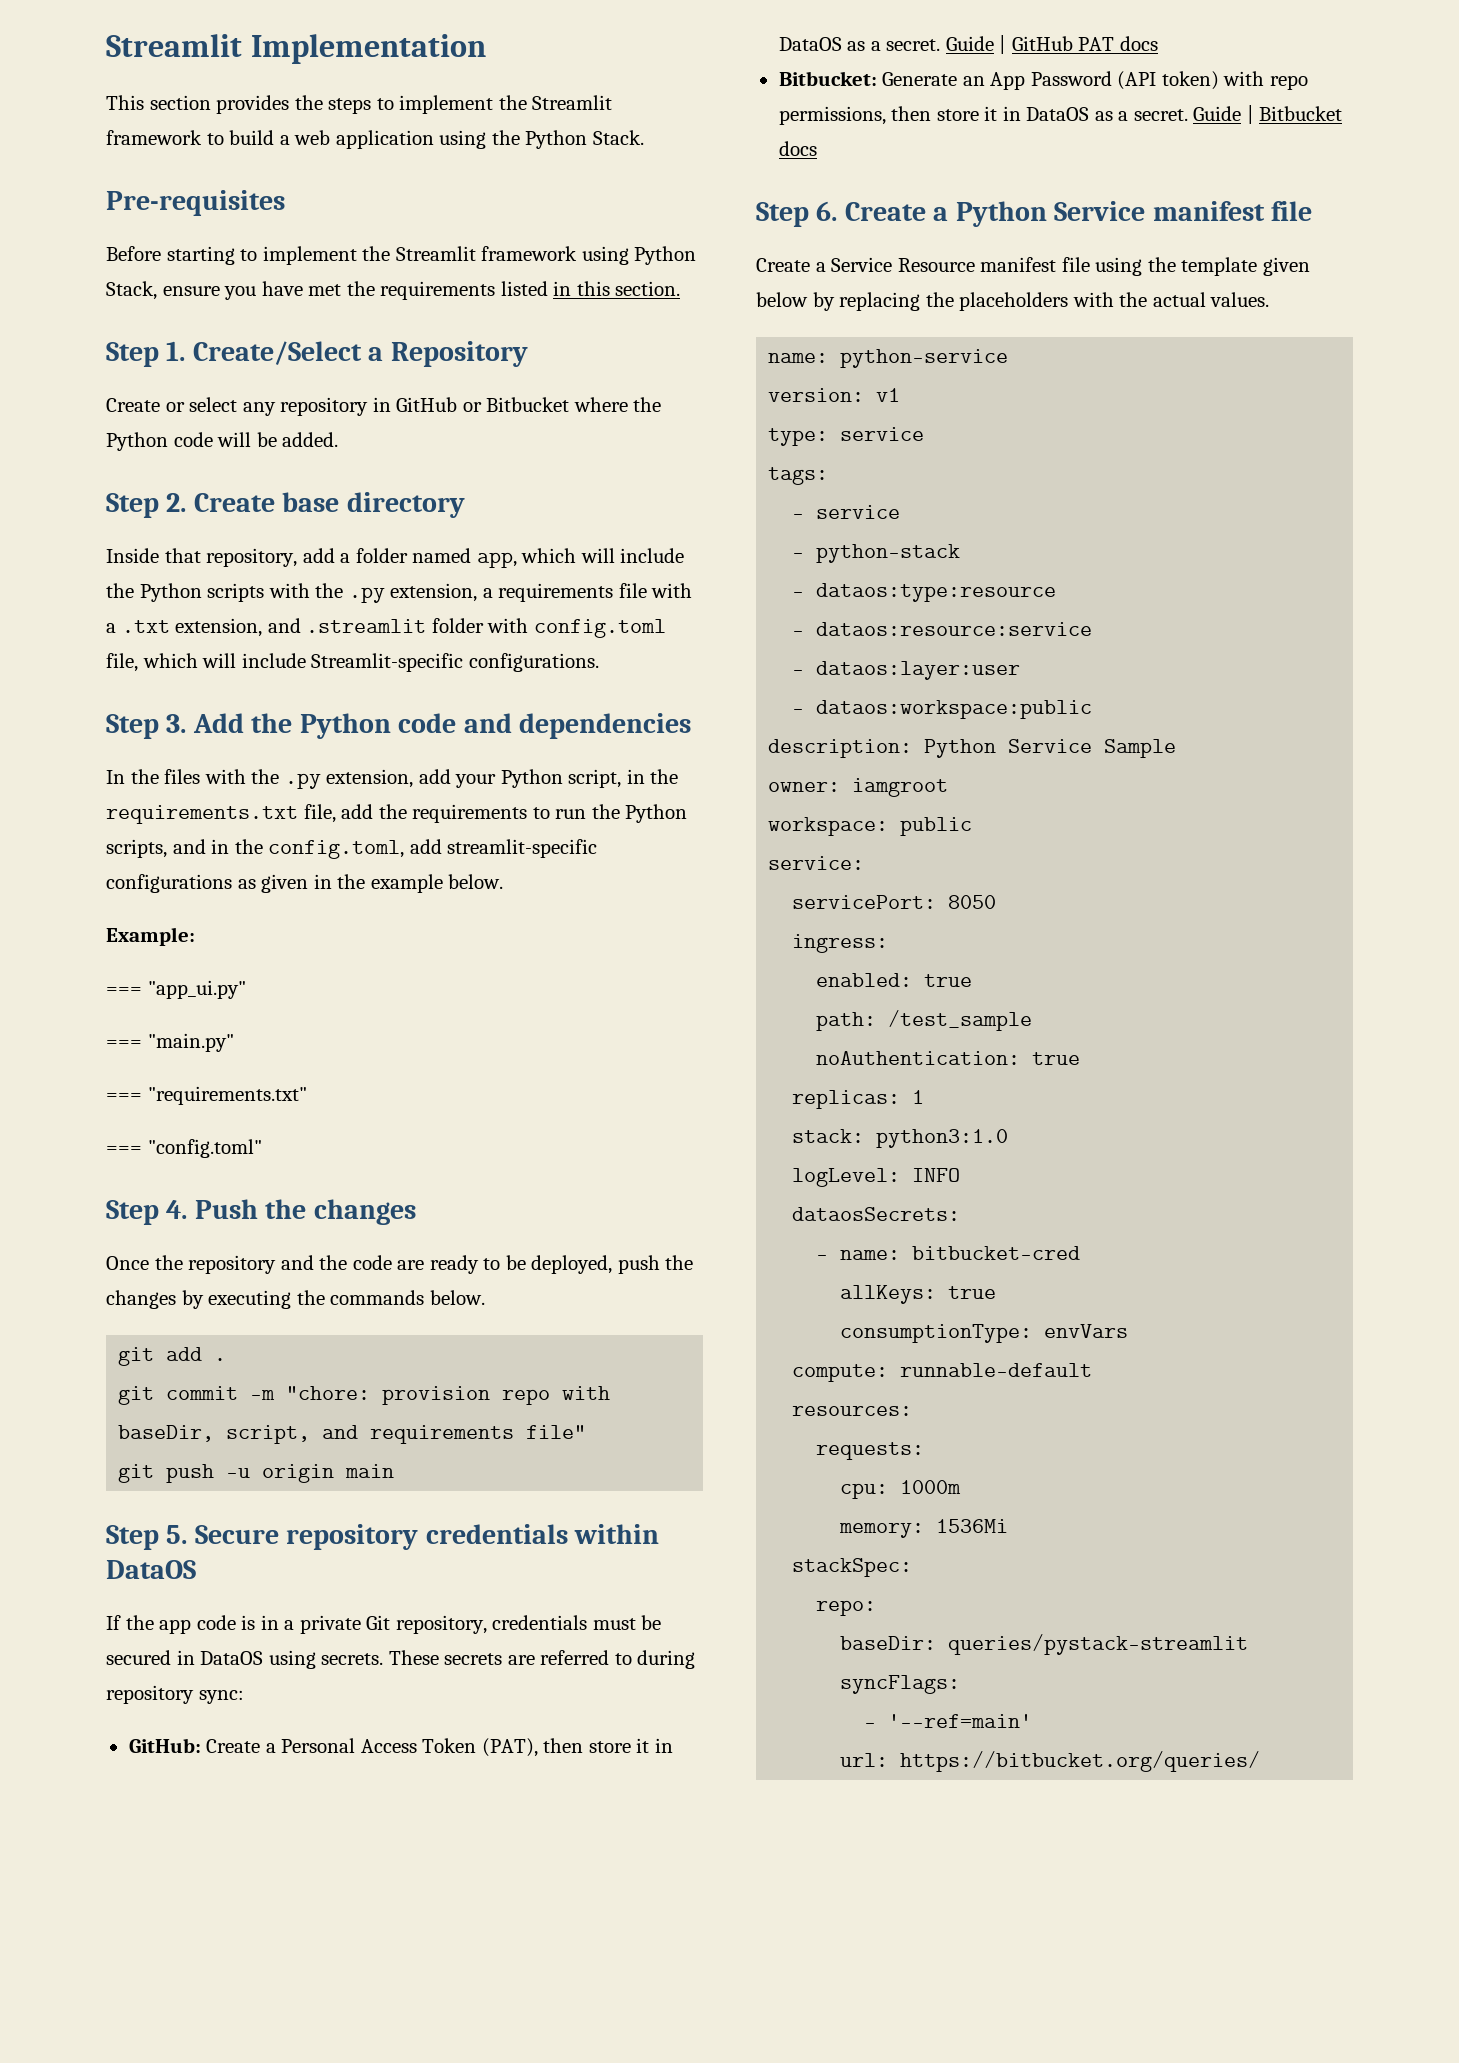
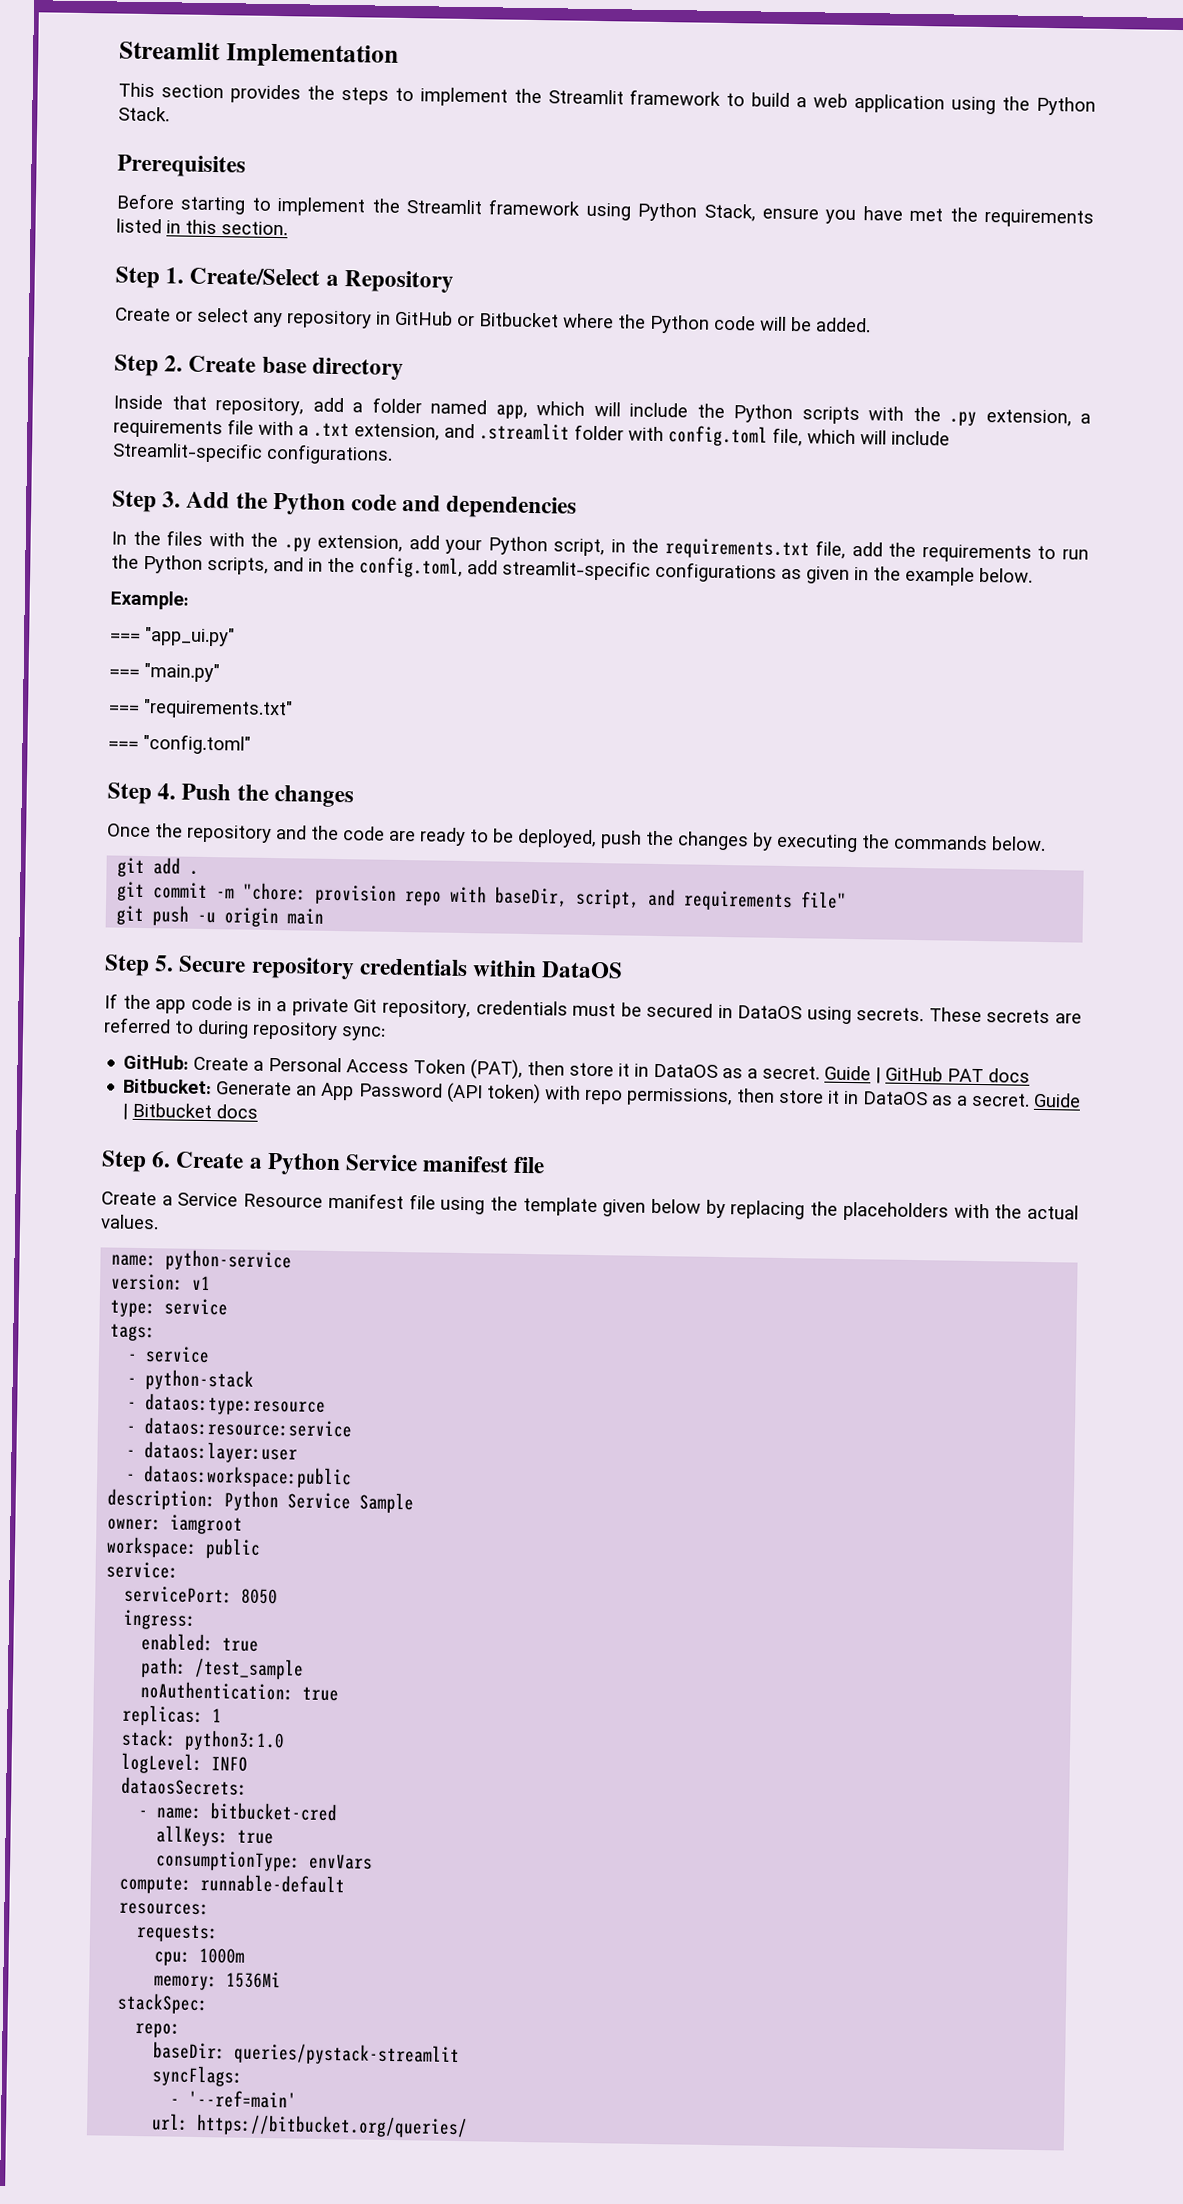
- Pre-requisites
+ Prerequisites

